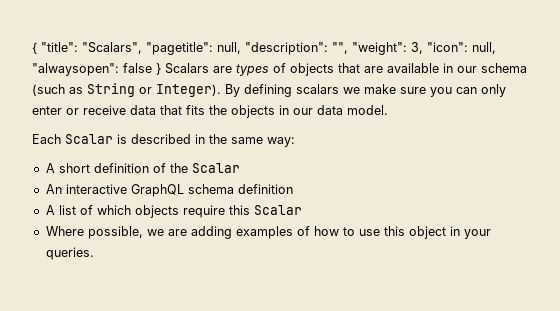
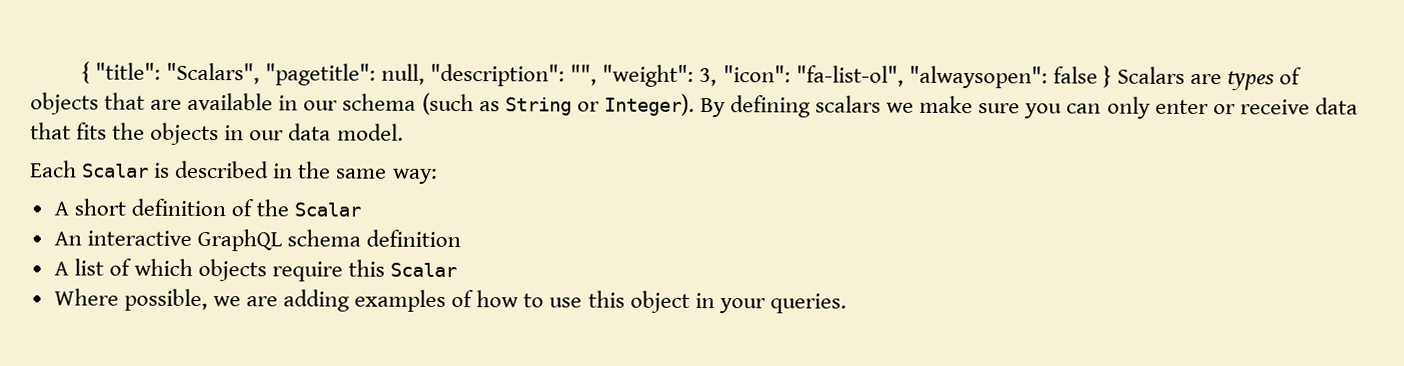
- { "title": "Scalars", "pagetitle": null, "description": "", "weight": 3, "icon": null, "alwaysopen": false } Scalars are types of objects that are available in our schema (such as String or Integer).
+ { "title": "Scalars", "pagetitle": null, "description": "", "weight": 3, "icon": "fa-list-ol", "alwaysopen": false } Scalars are types of objects that are available in our schema (such as String or Integer).

